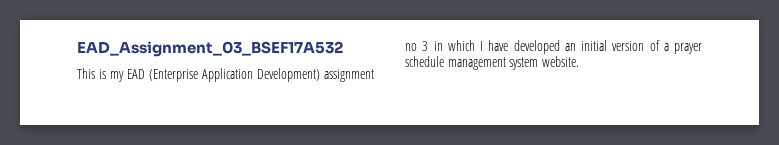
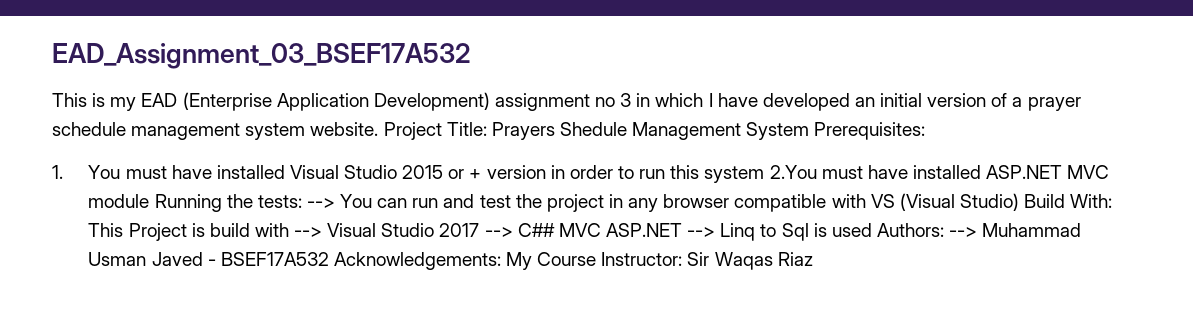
+ Project Title: Prayers Shedule Management System Prerequisites:
+ 1. You must have installed Visual Studio 2015 or + version in order to run this system 2.You must have installed ASP.NET MVC module Running the tests: --> You can run and test the project in any browser compatible with VS (Visual Studio) Build With: This Project is build with --> Visual Studio 2017 --> C## MVC ASP.NET --> Linq to Sql is used Authors: --> Muhammad Usman Javed - BSEF17A532 Acknowledgements: My Course Instructor: Sir Waqas Riaz

